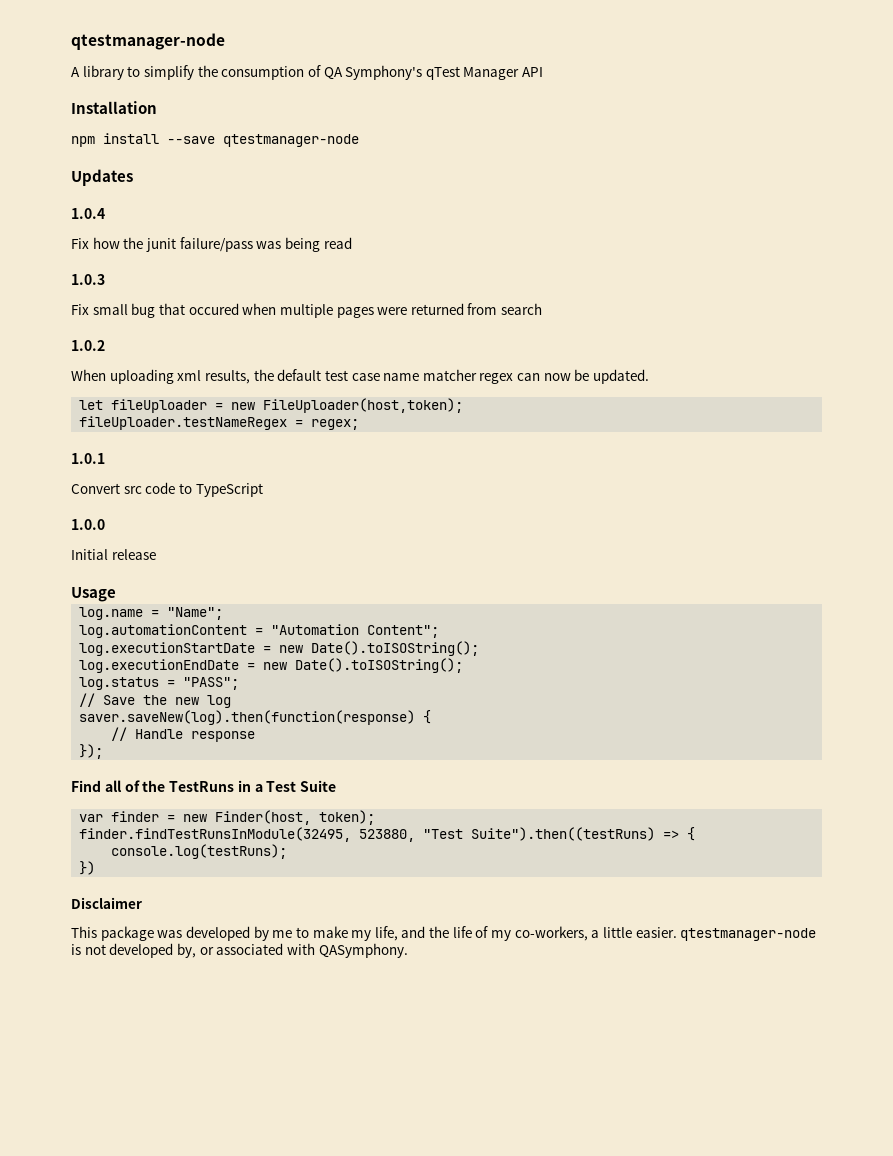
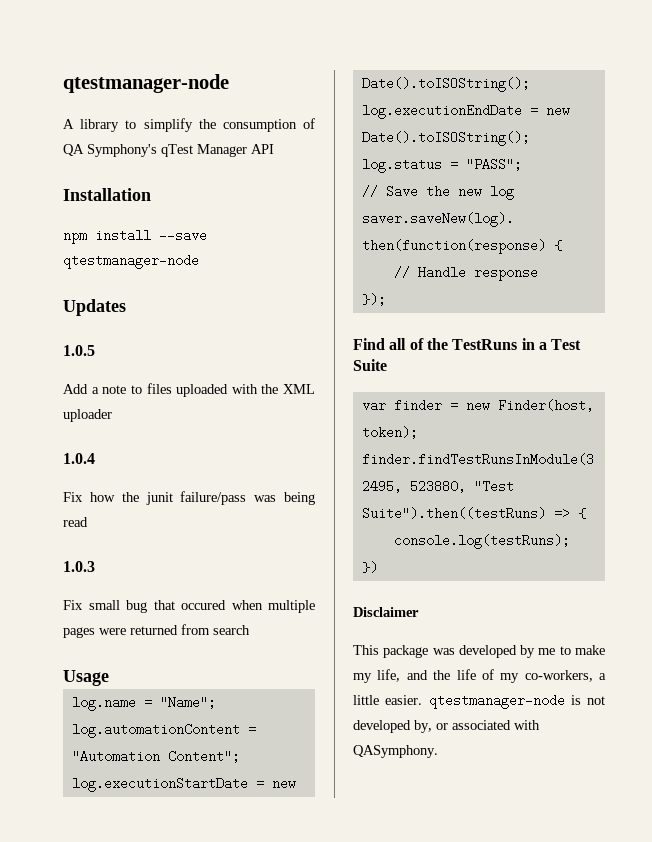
+ 1.0.5
+ Add a note to files uploaded with the XML uploader
- 1.0.2
- When uploading xml results, the default test case name matcher regex can now be updated.
- let fileUploader = new FileUploader(host,token);
- fileUploader.testNameRegex = regex;
- 1.0.1
- Convert src code to TypeScript
- 1.0.0
- Initial release

